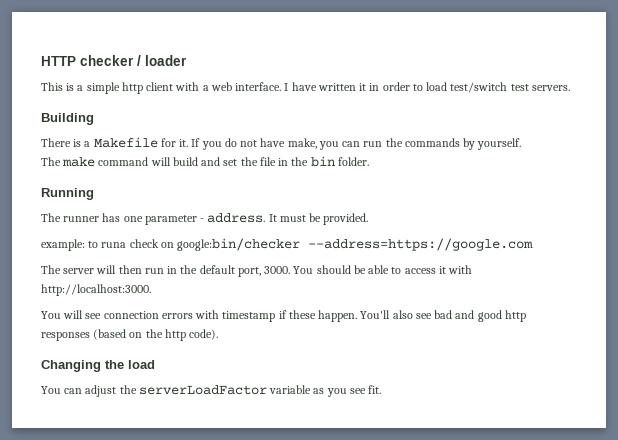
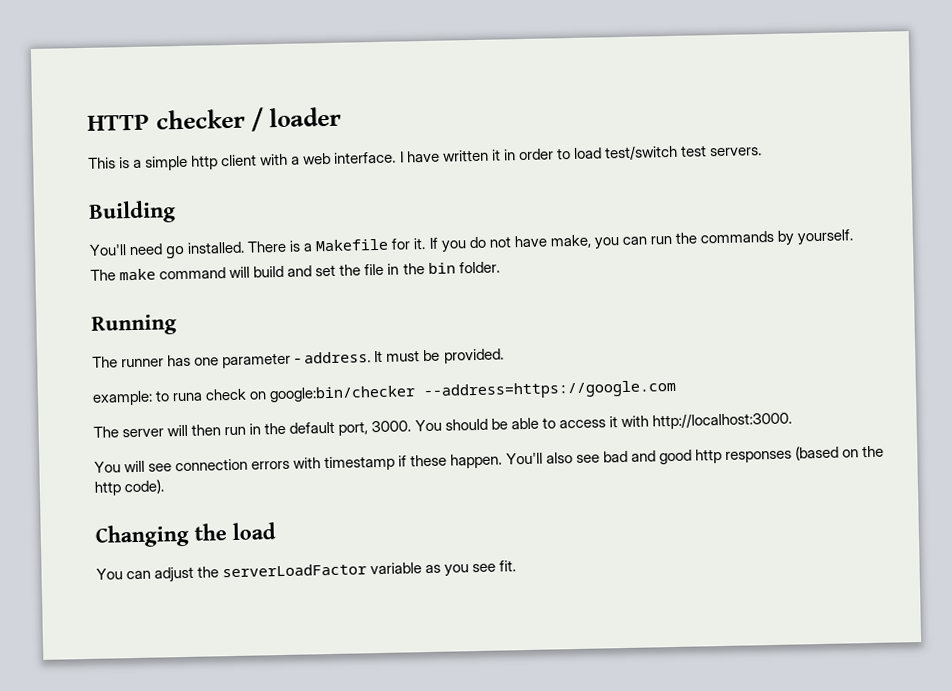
+ You'll need go installed.

